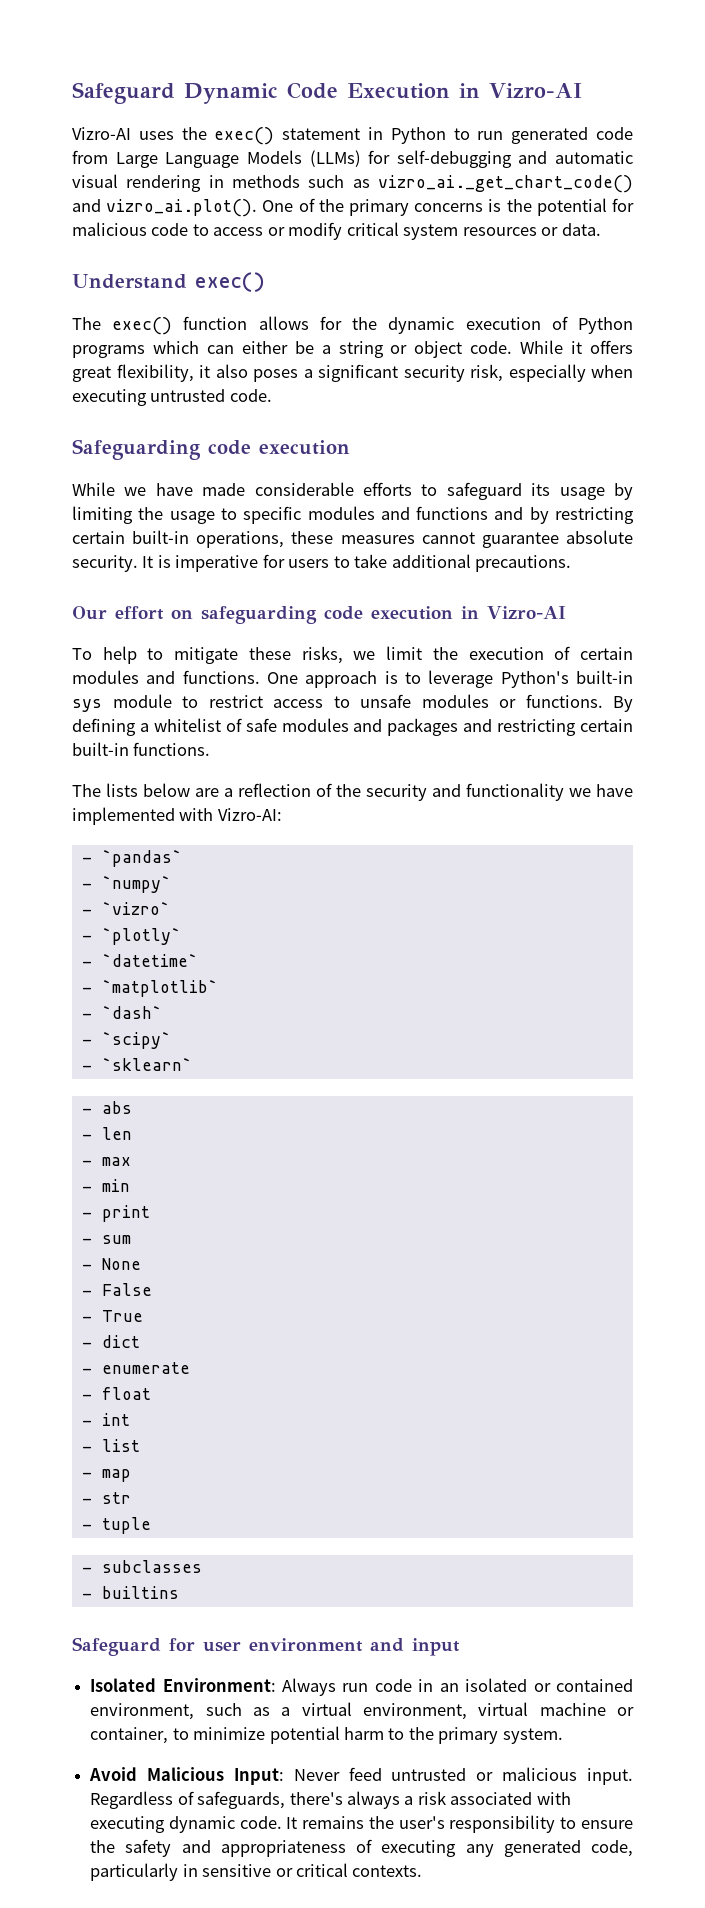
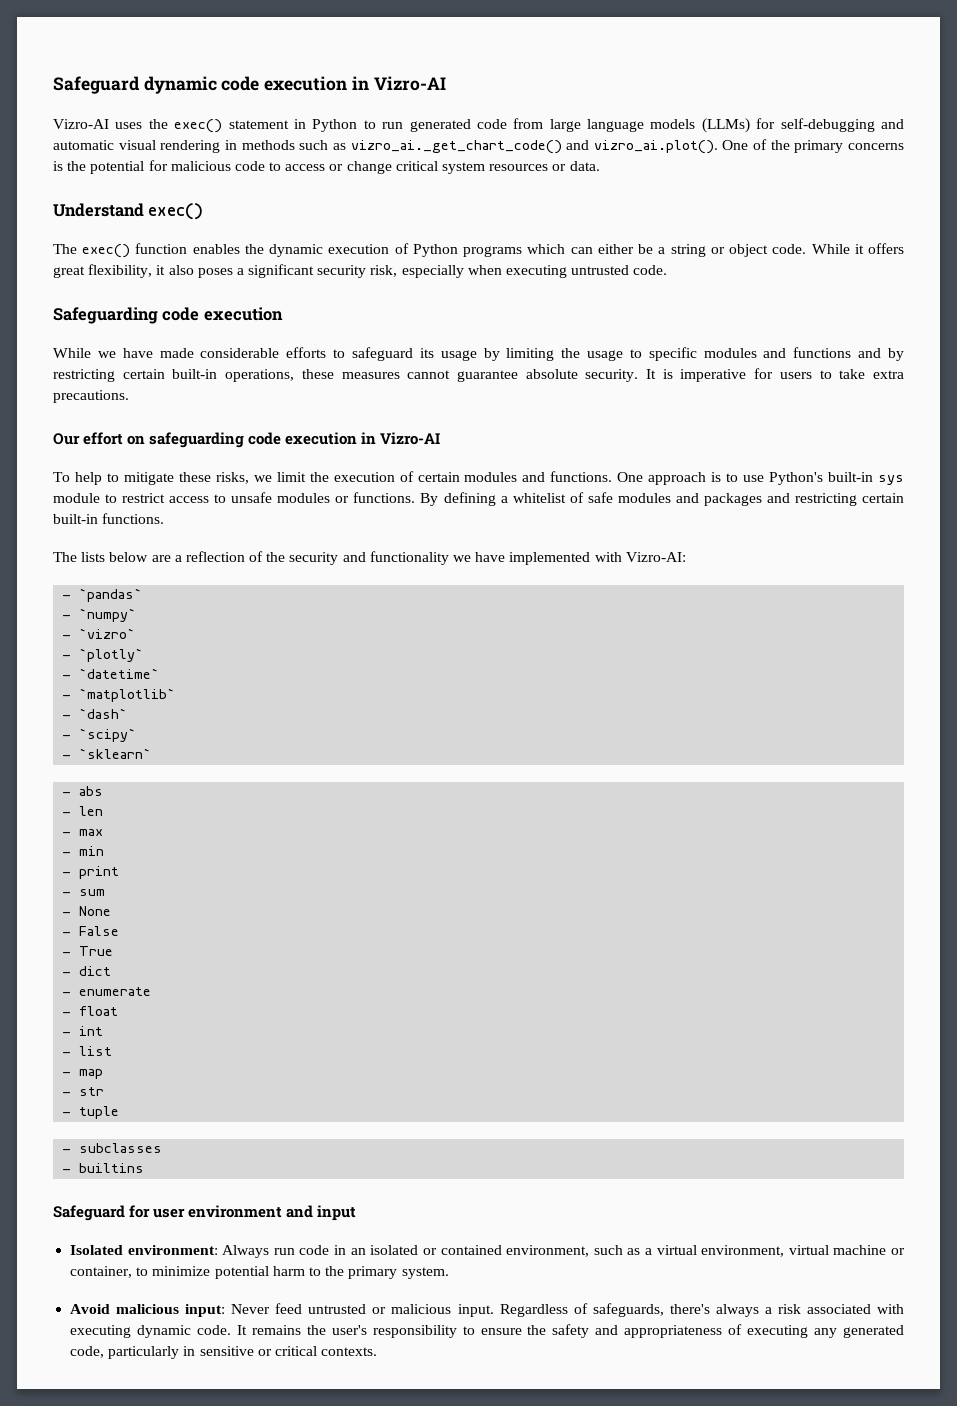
- Safeguard Dynamic Code Execution in Vizro-AI
+ Safeguard dynamic code execution in Vizro-AI
- Vizro-AI uses the exec() statement in Python to run generated code from Large Language Models (LLMs) for self-debugging and automatic visual rendering in methods such as vizro_ai._get_chart_code() and vizro_ai.plot(). One of the primary concerns is the potential for malicious code to access or modify critical system resources or data.
+ Vizro-AI uses the exec() statement in Python to run generated code from large language models (LLMs) for self-debugging and automatic visual rendering in methods such as vizro_ai._get_chart_code() and vizro_ai.plot(). One of the primary concerns is the potential for malicious code to access or change critical system resources or data.
- The exec() function allows for the dynamic execution of Python programs which can either be a string or object code.
+ The exec() function enables the dynamic execution of Python programs which can either be a string or object code.
- It is imperative for users to take additional precautions.
+ It is imperative for users to take extra precautions.
- One approach is to leverage Python's built-in sys module to restrict access to unsafe modules or functions.
+ One approach is to use Python's built-in sys module to restrict access to unsafe modules or functions.
- Isolated Environment: Always run code in an isolated or contained environment, such as a virtual environment, virtual machine or container, to minimize potential harm to the primary system.
+ Isolated environment: Always run code in an isolated or contained environment, such as a virtual environment, virtual machine or container, to minimize potential harm to the primary system.
- Avoid Malicious Input: Never feed untrusted or malicious input.
+ Avoid malicious input: Never feed untrusted or malicious input.

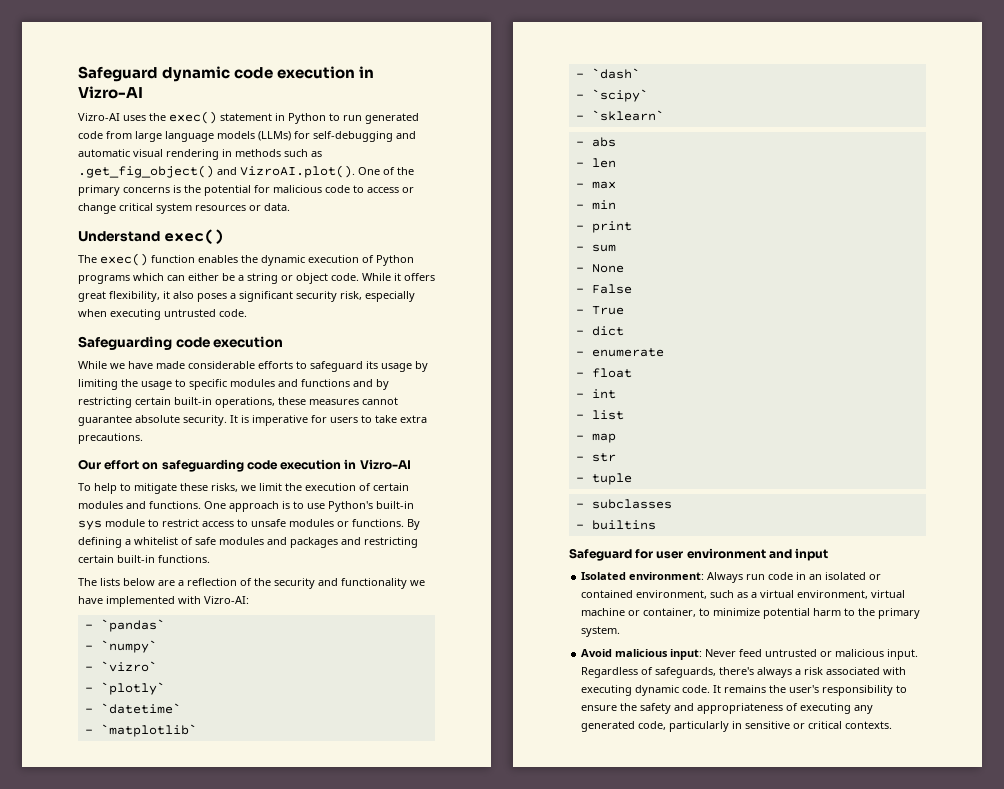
- Vizro-AI uses the exec() statement in Python to run generated code from large language models (LLMs) for self-debugging and automatic visual rendering in methods such as vizro_ai._get_chart_code() and vizro_ai.plot(). One of the primary concerns is the potential for malicious code to access or change critical system resources or data.
+ Vizro-AI uses the exec() statement in Python to run generated code from large language models (LLMs) for self-debugging and automatic visual rendering in methods such as .get_fig_object() and VizroAI.plot(). One of the primary concerns is the potential for malicious code to access or change critical system resources or data.

